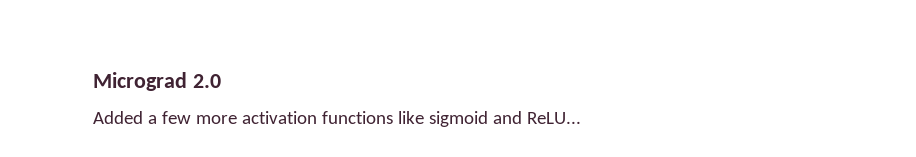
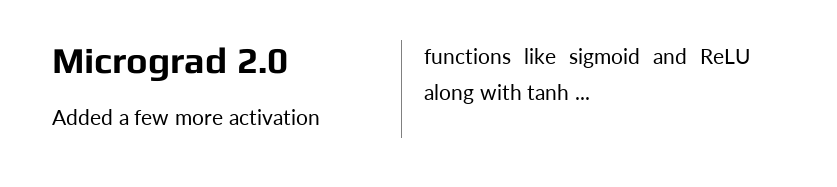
- Added a few more activation functions like sigmoid and ReLU...
+ Added a few more activation functions like sigmoid and ReLU along with tanh ...

